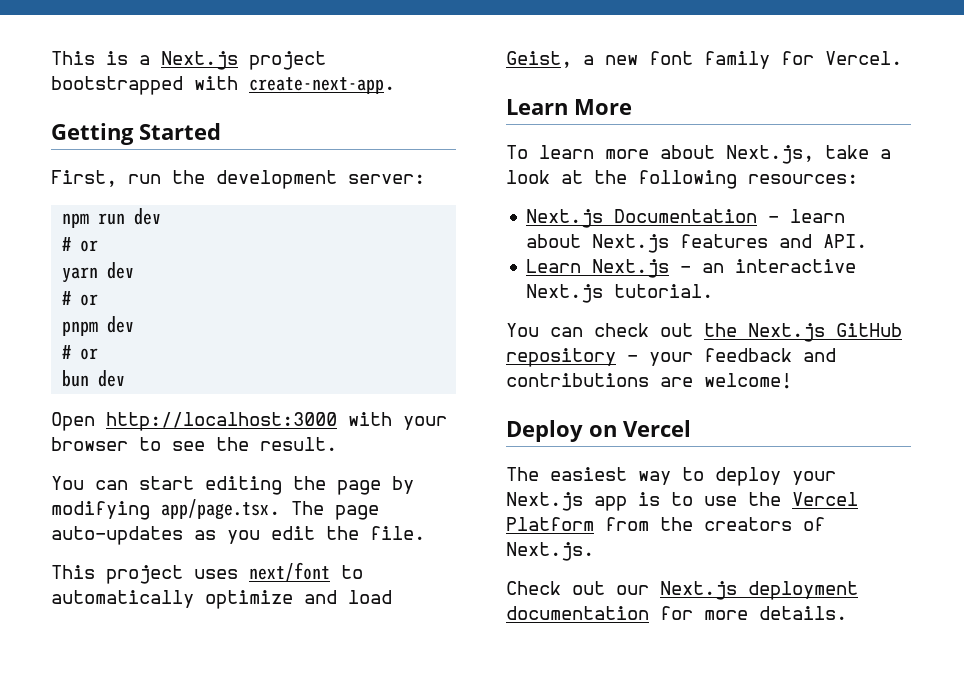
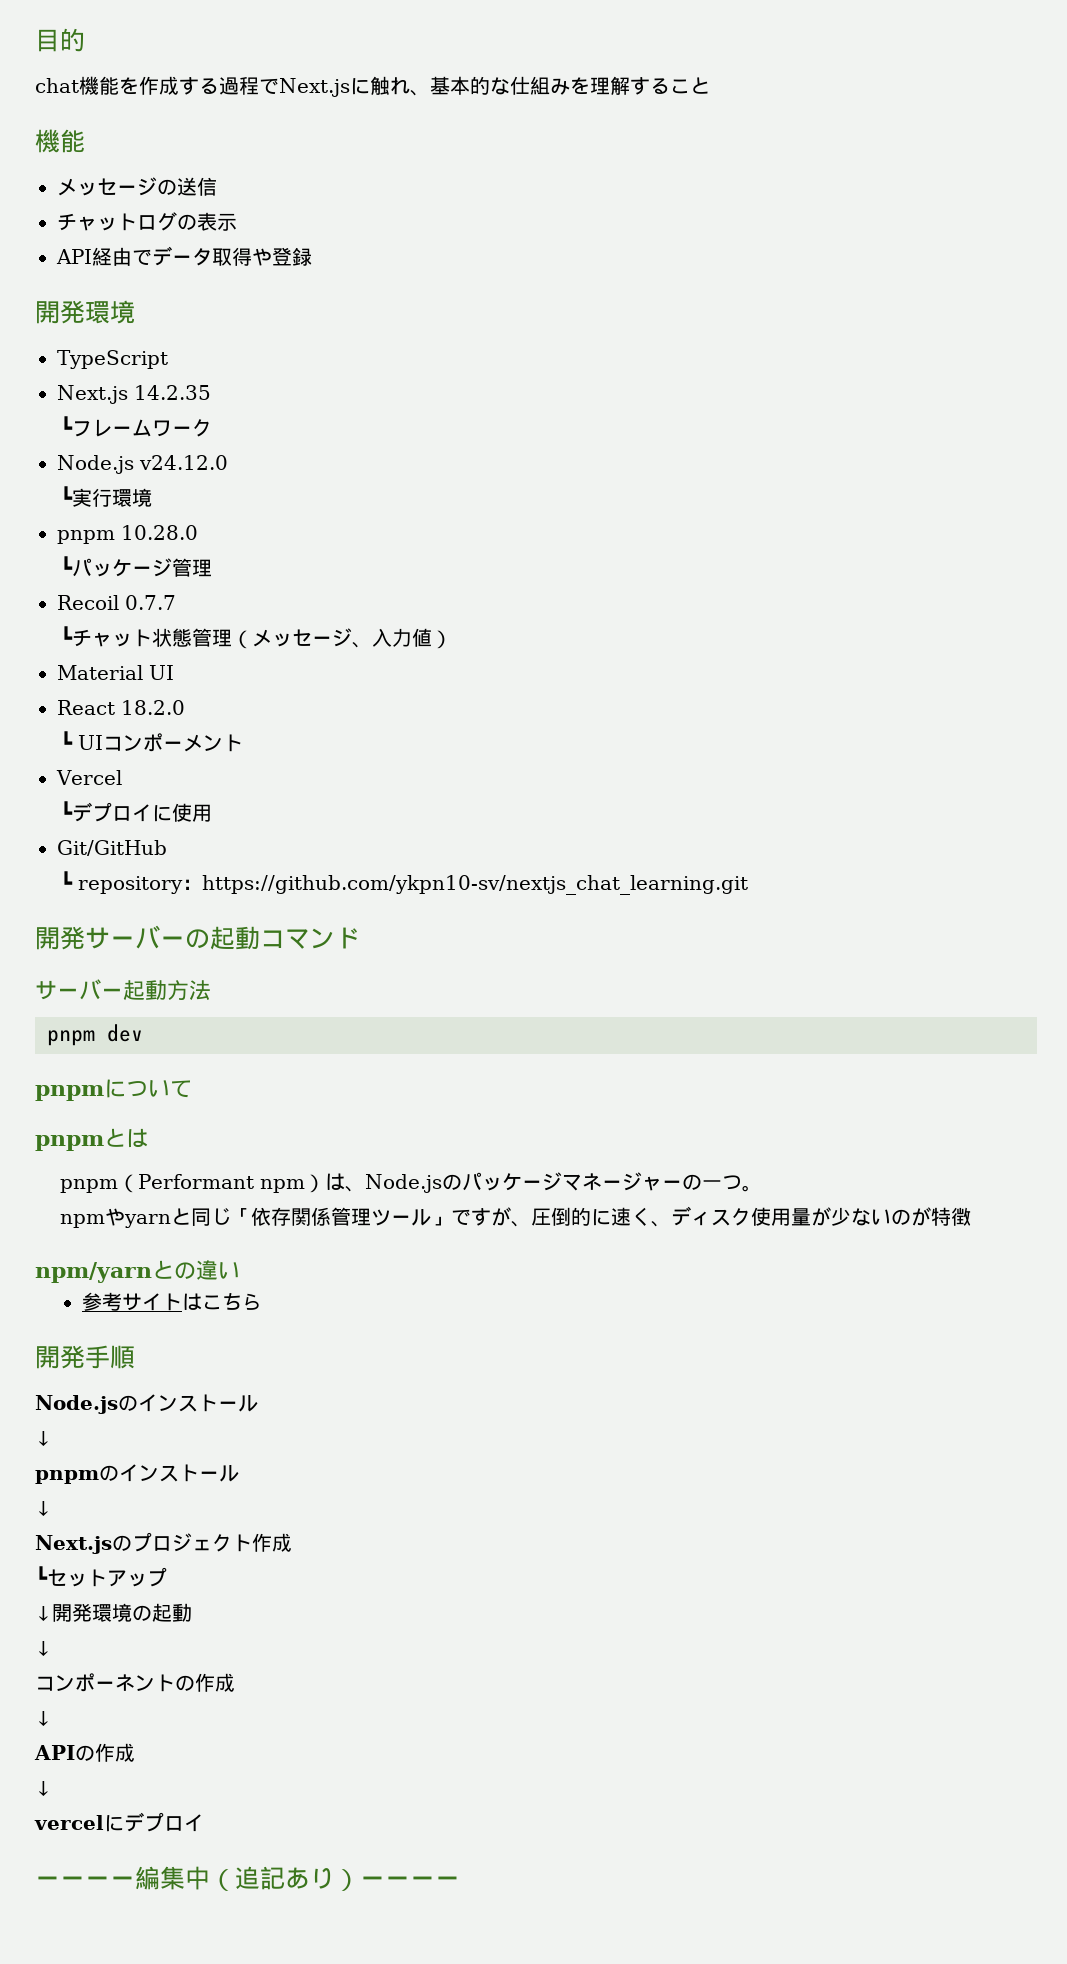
- This is a Next.js project bootstrapped with create-next-app.
- Getting Started
- First, run the development server:
- npm run dev
- # or
- yarn dev
- # or
+ 目的
+ chat機能を作成する過程でNext.jsに触れ、基本的な仕組みを理解すること
+ 機能
+ メッセージの送信
+ チャットログの表示
+ API経由でデータ取得や登録
+ 開発環境
+ TypeScript
+ Next.js 14.2.35
+ ┗フレームワーク
+ Node.js v24.12.0
+ ┗実行環境
+ pnpm 10.28.0
+ ┗パッケージ管理
+ Recoil 0.7.7
+ ┗チャット状態管理（メッセージ、入力値）
+ Material UI
+ React 18.2.0
+ ┗ UIコンポーメント
+ Vercel
+ ┗デプロイに使用
+ Git/GitHub
+ ┗ repository：https://github.com/ykpn10-sv/nextjs_chat_learning.git
+ 開発サーバーの起動コマンド
+ サーバー起動方法
  pnpm dev
- # or
- bun dev
- Open http://localhost:3000 with your browser to see the result.
- You can start editing the page by modifying app/page.tsx. The page auto-updates as you edit the file.
- This project uses next/font to automatically optimize and load Geist, a new font family for Vercel.
- Learn More
- To learn more about Next.js, take a look at the following resources:
- Next.js Documentation - learn about Next.js features and API.
- Learn Next.js - an interactive Next.js tutorial.
- You can check out the Next.js GitHub repository - your feedback and contributions are welcome!
- Deploy on Vercel
- The easiest way to deploy your Next.js app is to use the Vercel Platform from the creators of Next.js.
- Check out our Next.js deployment documentation for more details.
+ pnpmについて
+ pnpmとは
+ pnpm（Performant npm）は、Node.jsのパッケージマネージャーの一つ。
+ npmやyarnと同じ「依存関係管理ツール」ですが、圧倒的に速く、ディスク使用量が少ないのが特徴
+ npm/yarnとの違い
+ 参考サイトはこちら
+ 開発手順
+ Node.jsのインストール
+ ↓
+ pnpmのインストール
+ ↓
+ Next.jsのプロジェクト作成
+ ┗セットアップ
+ ↓開発環境の起動
+ ↓
+ コンポーネントの作成
+ ↓
+ APIの作成
+ ↓
+ vercelにデプロイ
+ ーーーー編集中（追記あり）ーーーー

